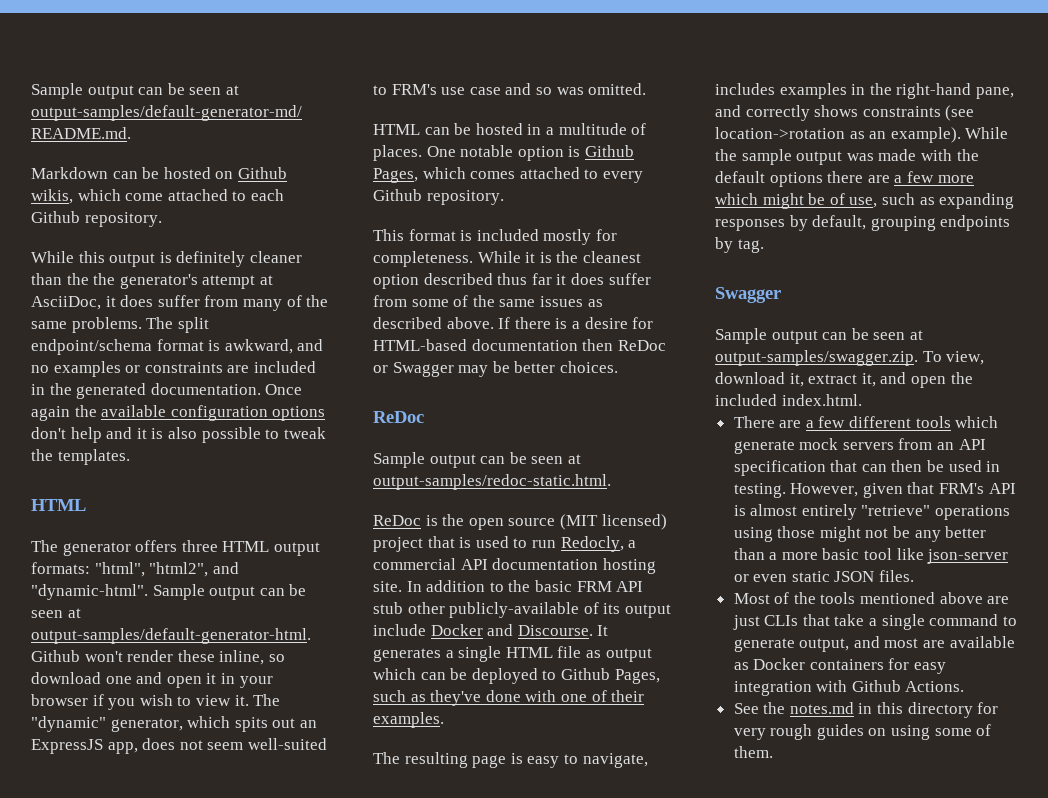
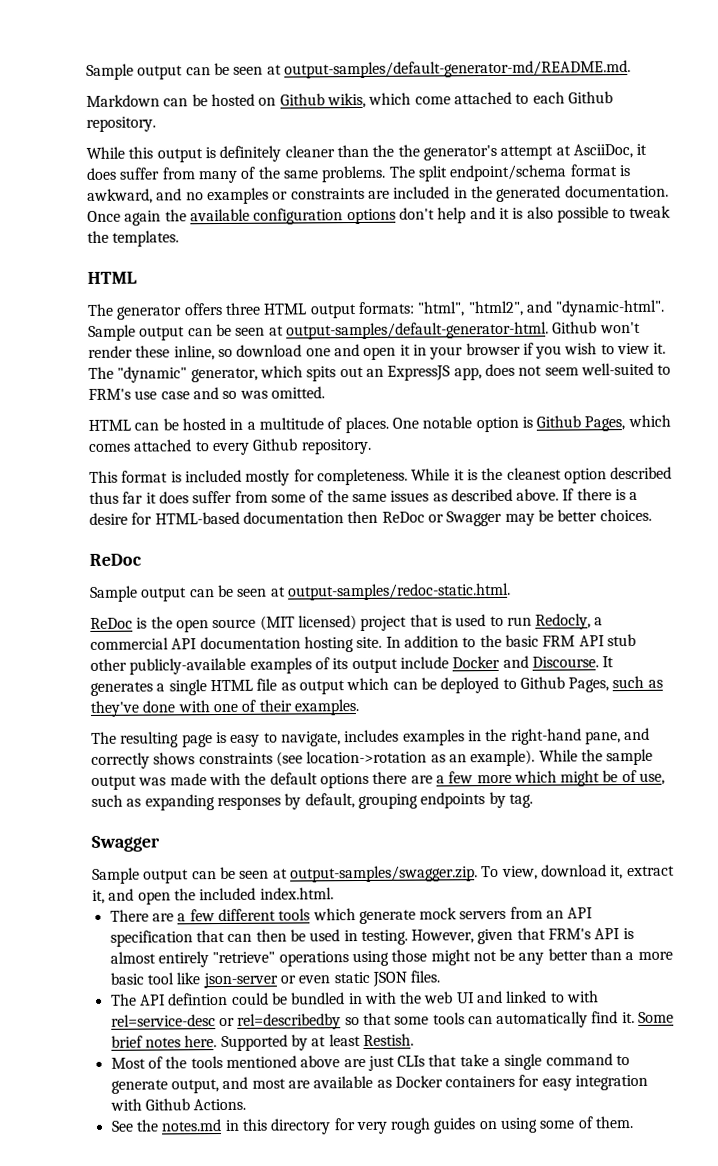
- In addition to the basic FRM API stub other publicly-available of its output include Docker and Discourse.
+ In addition to the basic FRM API stub other publicly-available examples of its output include Docker and Discourse.
+ The API defintion could be bundled in with the web UI and linked to with rel=service-desc or rel=describedby so that some tools can automatically find it. Some brief notes here. Supported by at least Restish.

